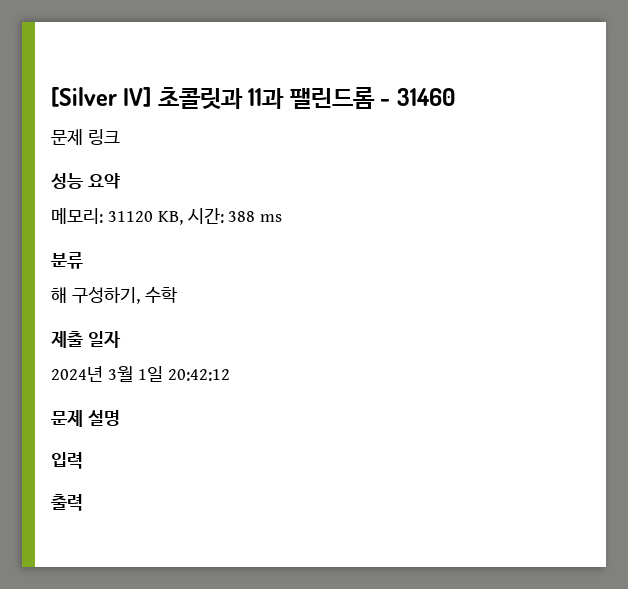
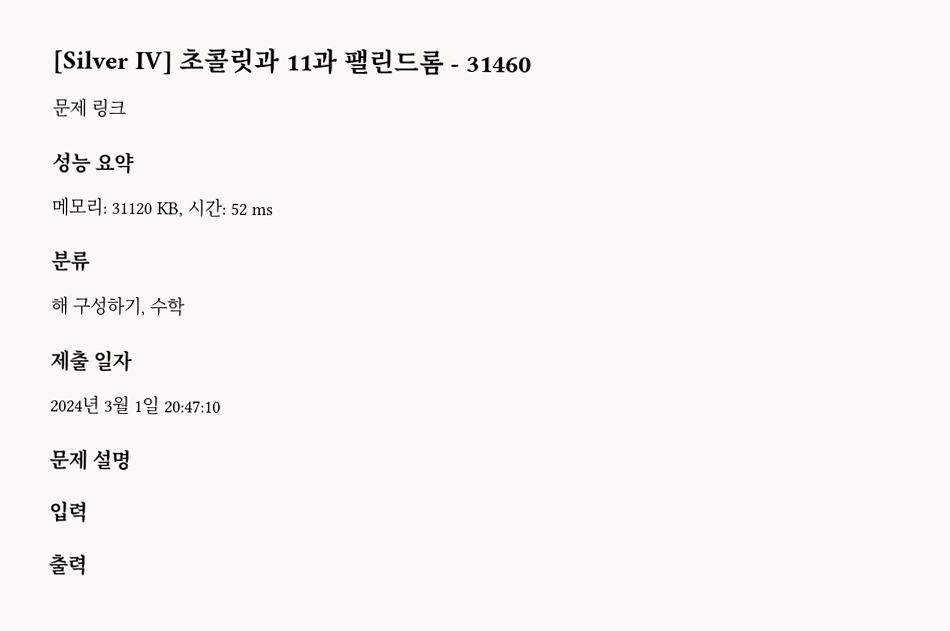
- 메모리: 31120 KB, 시간: 388 ms
+ 메모리: 31120 KB, 시간: 52 ms
- 2024년 3월 1일 20:42:12
+ 2024년 3월 1일 20:47:10

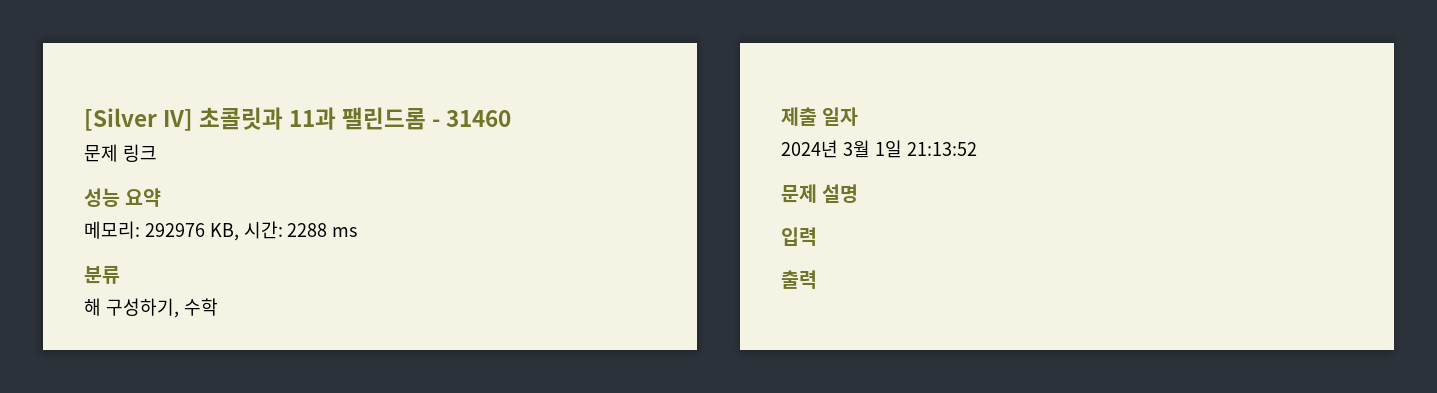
- 메모리: 31120 KB, 시간: 52 ms
+ 메모리: 292976 KB, 시간: 2288 ms
- 2024년 3월 1일 20:47:10
+ 2024년 3월 1일 21:13:52

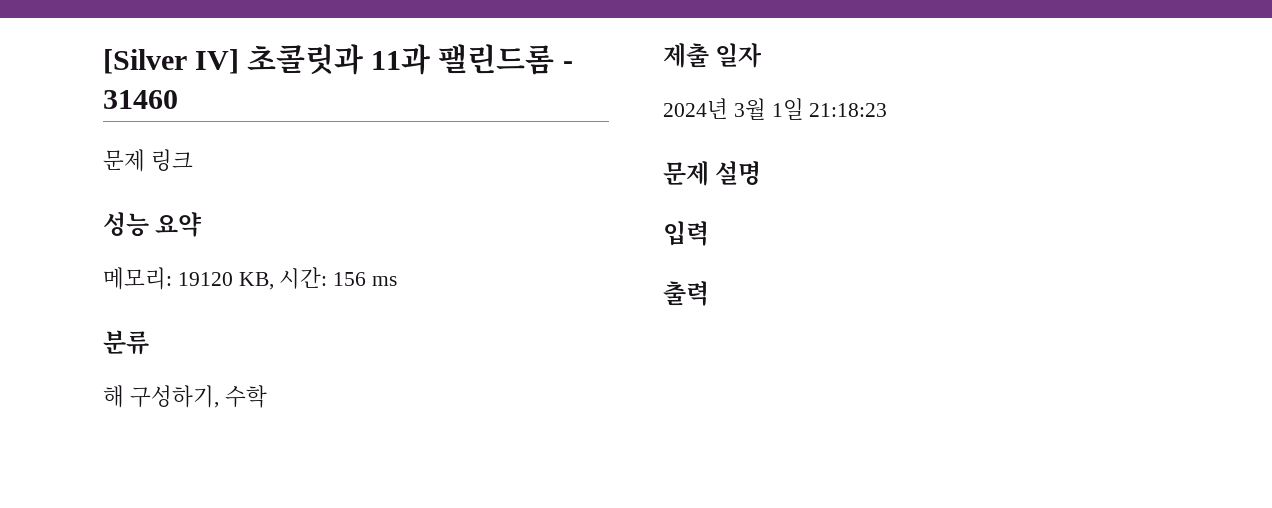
- 메모리: 292976 KB, 시간: 2288 ms
+ 메모리: 19120 KB, 시간: 156 ms
- 2024년 3월 1일 21:13:52
+ 2024년 3월 1일 21:18:23

